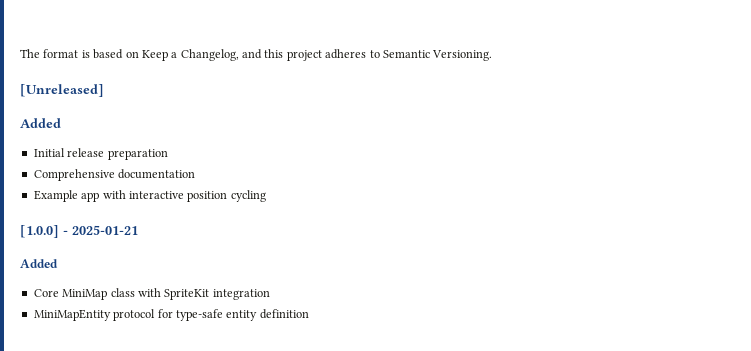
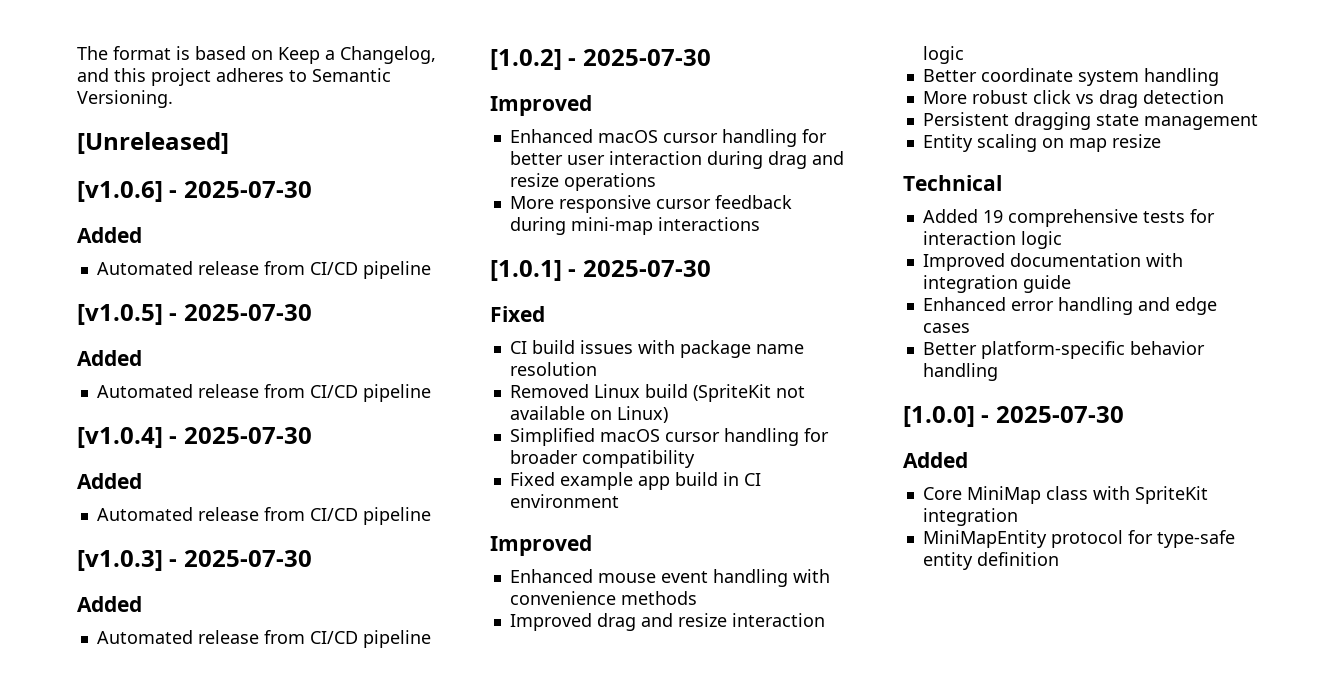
  [Unreleased]
+ [v1.0.6] - 2025-07-30
  Added
- Initial release preparation
- Comprehensive documentation
- Example app with interactive position cycling
+ Automated release from CI/CD pipeline
+ [v1.0.5] - 2025-07-30
+ Added
+ Automated release from CI/CD pipeline
+ [v1.0.4] - 2025-07-30
+ Added
+ Automated release from CI/CD pipeline
+ [v1.0.3] - 2025-07-30
+ Added
+ Automated release from CI/CD pipeline
+ [1.0.2] - 2025-07-30
+ Improved
+ Enhanced macOS cursor handling for better user interaction during drag and resize operations
+ More responsive cursor feedback during mini-map interactions
+ [1.0.1] - 2025-07-30
+ Fixed
+ CI build issues with package name resolution
+ Removed Linux build (SpriteKit not available on Linux)
+ Simplified macOS cursor handling for broader compatibility
+ Fixed example app build in CI environment
+ Improved
+ Enhanced mouse event handling with convenience methods
+ Improved drag and resize interaction logic
+ Better coordinate system handling
+ More robust click vs drag detection
+ Persistent dragging state management
+ Entity scaling on map resize
+ Technical
+ Added 19 comprehensive tests for interaction logic
+ Improved documentation with integration guide
+ Enhanced error handling and edge cases
+ Better platform-specific behavior handling
- [1.0.0] - 2025-01-21
+ [1.0.0] - 2025-07-30

